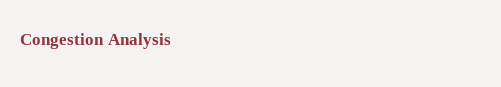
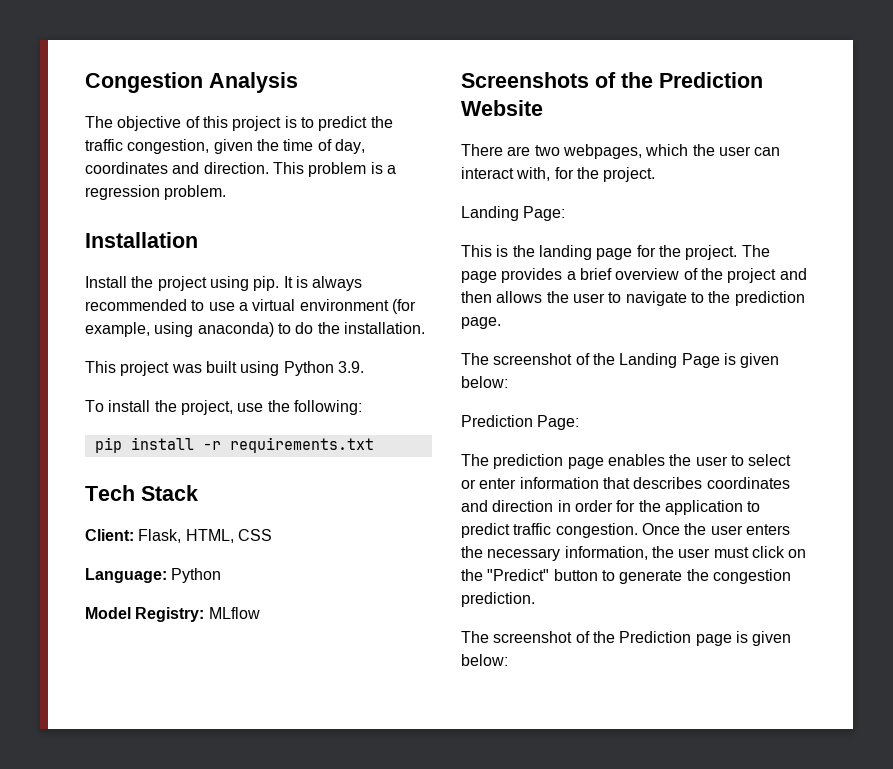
+ The objective of this project is to predict the traffic congestion, given the time of day, coordinates and direction. This problem is a regression problem.
+ Installation
+ Install the project using pip. It is always recommended to use a virtual environment (for example, using anaconda) to do the installation.
+ This project was built using Python 3.9.
+ To install the project, use the following:
+ pip install -r requirements.txt
+ Tech Stack
+ Client: Flask, HTML, CSS
+ Language: Python
+ Model Registry: MLflow
+ Screenshots of the Prediction Website
+ There are two webpages, which the user can interact with, for the project.
+ Landing Page:
+ This is the landing page for the project. The page provides a brief overview of the project and then allows the user to navigate to the prediction page.
+ The screenshot of the Landing Page is given below:
+ Prediction Page:
+ The prediction page enables the user to select or enter information that describes coordinates and direction in order for the application to predict traffic congestion. Once the user enters the necessary information, the user must click on the "Predict" button to generate the congestion prediction.
+ The screenshot of the Prediction page is given below:

